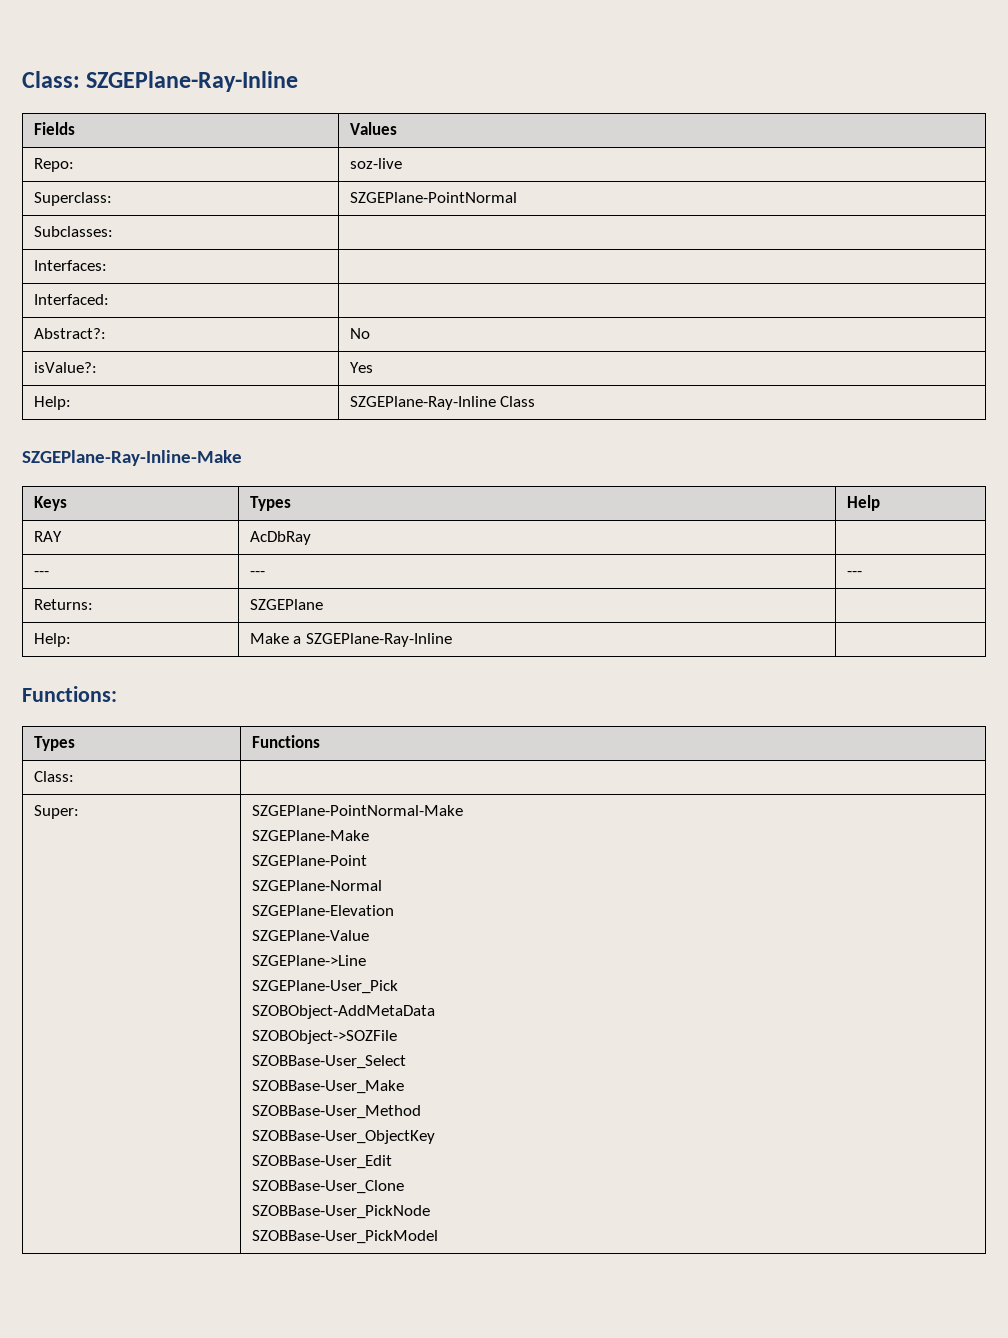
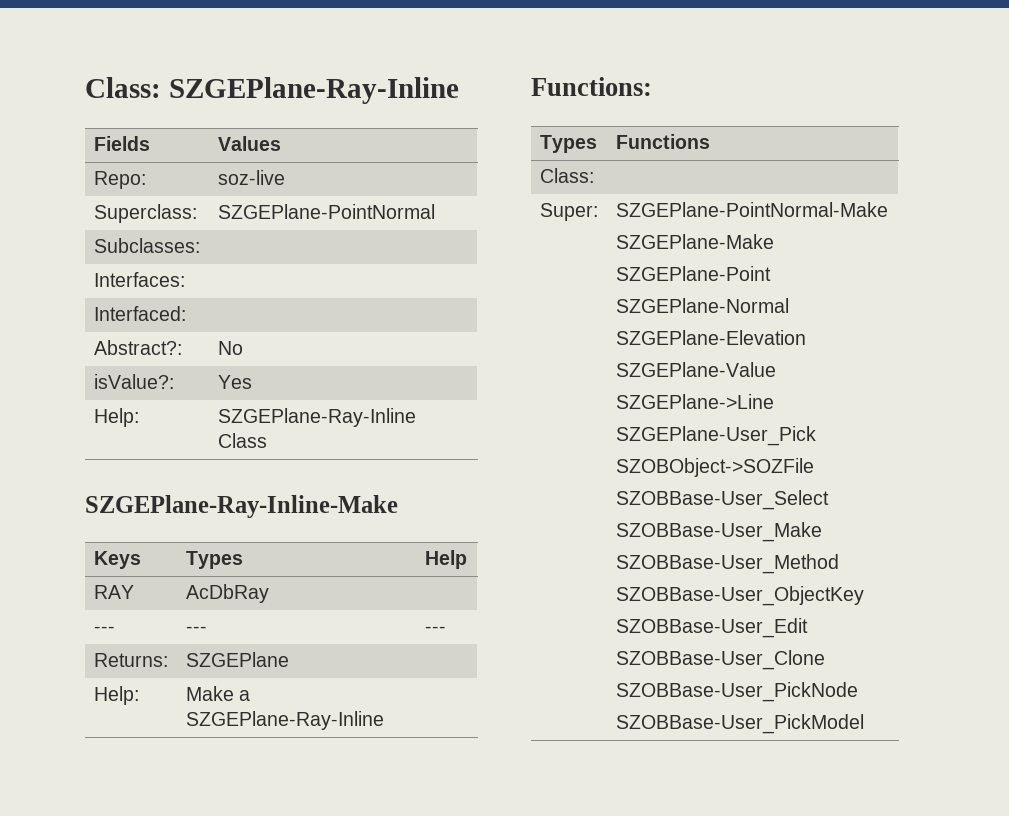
  Super: | SZGEPlane-PointNormal-Make
  SZGEPlane-Make
  SZGEPlane-Point
  SZGEPlane-Normal
  SZGEPlane-Elevation
  SZGEPlane-Value
  SZGEPlane->Line
  SZGEPlane-User_Pick
- SZOBObject-AddMetaData

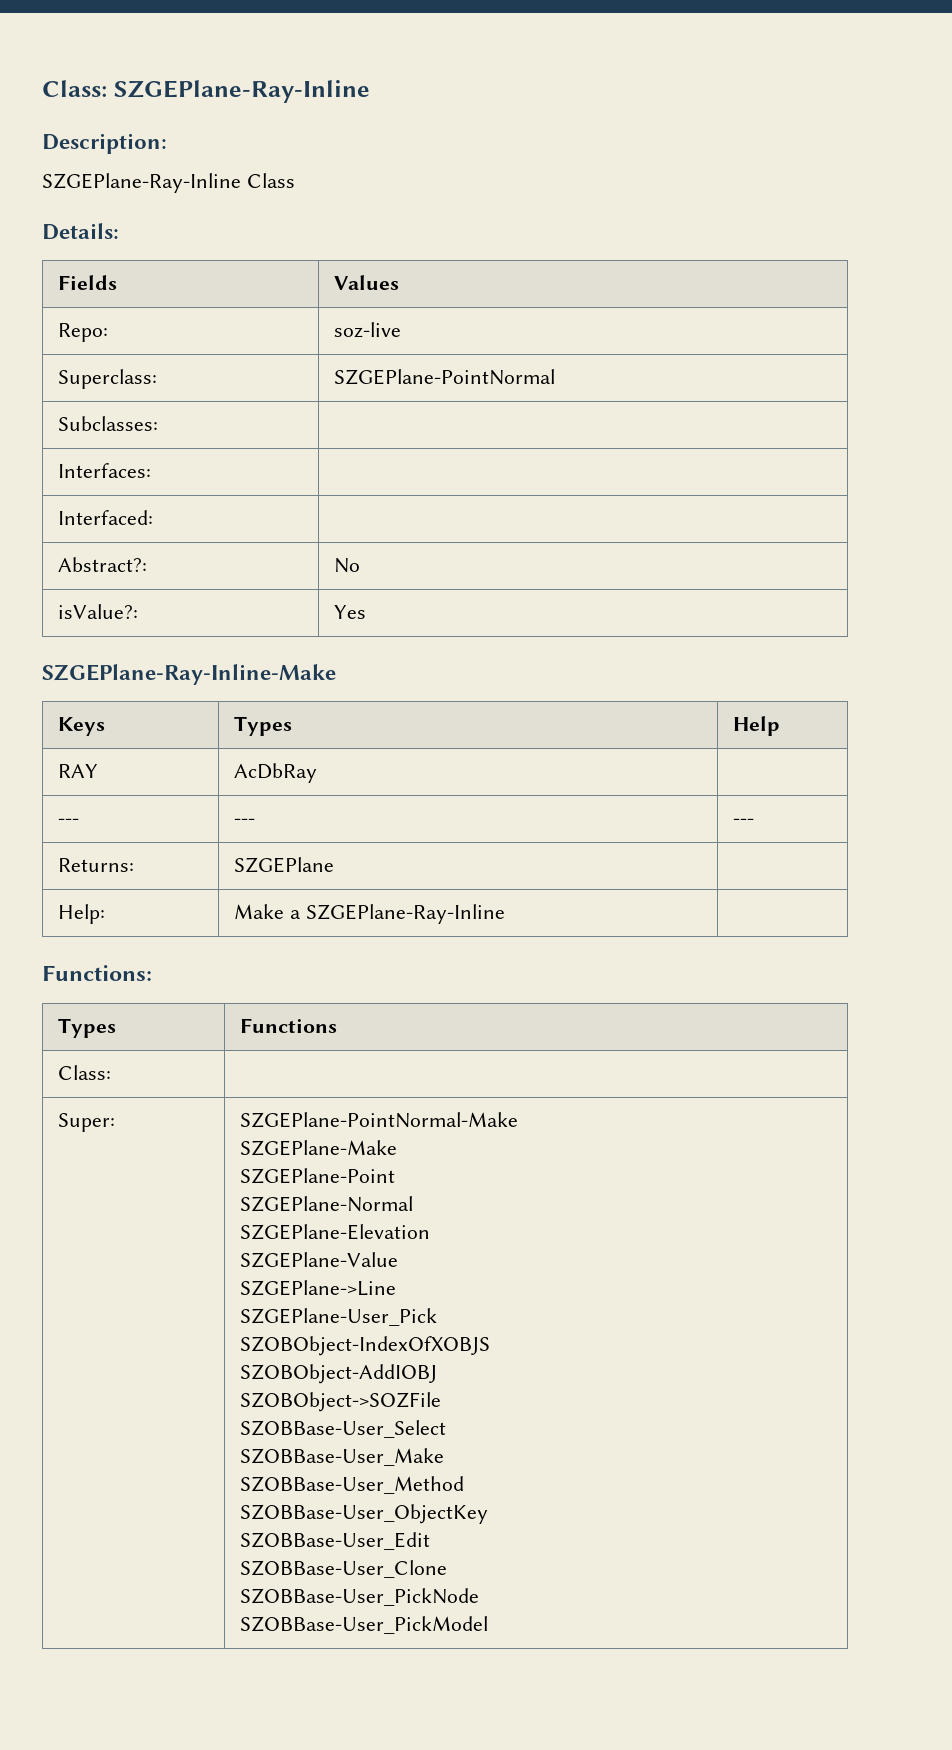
+ Description:
+ SZGEPlane-Ray-Inline Class
+ Details:
- Help: | SZGEPlane-Ray-Inline Class
  Super: | SZGEPlane-PointNormal-Make
  SZGEPlane-Make
  SZGEPlane-Point
  SZGEPlane-Normal
  SZGEPlane-Elevation
  SZGEPlane-Value
  SZGEPlane->Line
  SZGEPlane-User_Pick
+ SZOBObject-IndexOfXOBJS
+ SZOBObject-AddIOBJ

